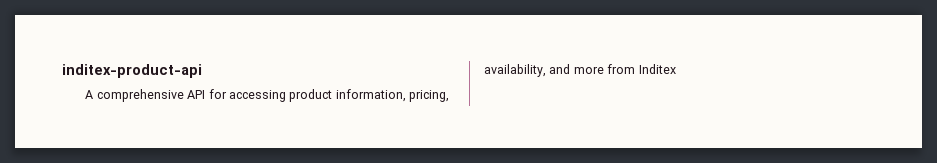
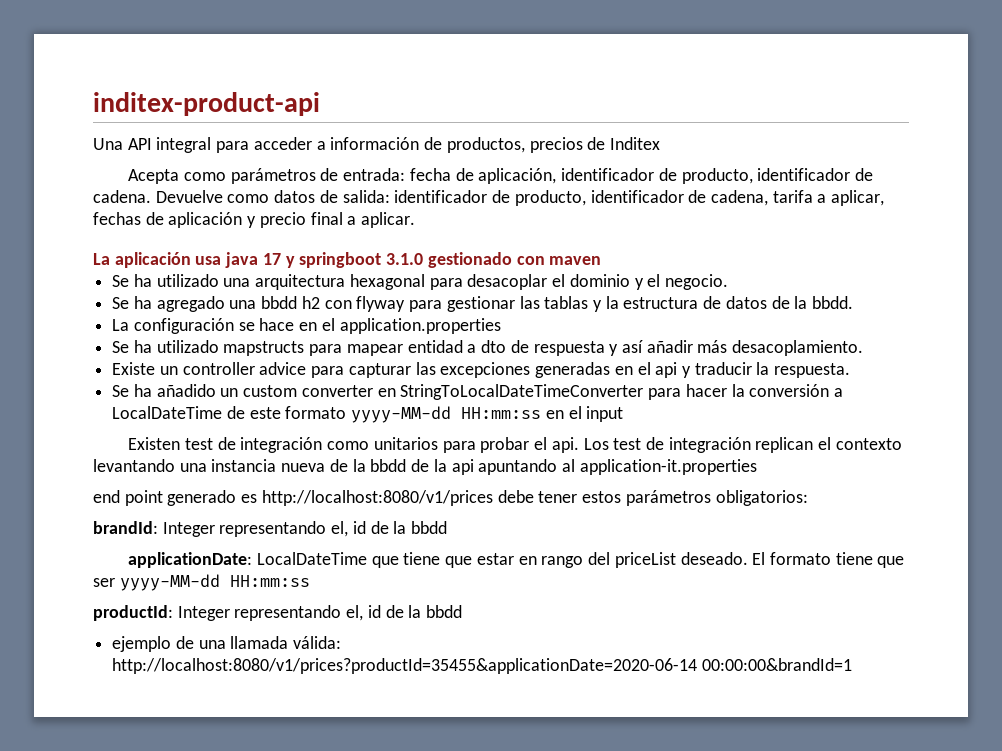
- A comprehensive API for accessing product information, pricing, availability, and more from Inditex
+ Una API integral para acceder a información de productos, precios de Inditex
+ Acepta como parámetros de entrada: fecha de aplicación, identificador de producto, identificador de cadena. Devuelve como datos de salida: identificador de producto, identificador de cadena, tarifa a aplicar, fechas de aplicación y precio final a aplicar.
+ La aplicación usa java 17 y springboot 3.1.0 gestionado con maven
+ Se ha utilizado una arquitectura hexagonal para desacoplar el dominio y el negocio.
+ Se ha agregado una bbdd h2 con flyway para gestionar las tablas y la estructura de datos de la bbdd.
+ La configuración se hace en el application.properties
+ Se ha utilizado mapstructs para mapear entidad a dto de respuesta y así añadir más desacoplamiento.
+ Existe un controller advice para capturar las excepciones generadas en el api y traducir la respuesta.
+ Se ha añadido un custom converter en StringToLocalDateTimeConverter para hacer la conversión a LocalDateTime de este formato yyyy-MM-dd HH:mm:ss en el input
+ Existen test de integración como unitarios para probar el api. Los test de integración replican el contexto levantando una instancia nueva de la bbdd de la api apuntando al application-it.properties
+ end point generado es http://localhost:8080/v1/prices debe tener estos parámetros obligatorios:
+ brandId: Integer representando el, id de la bbdd
+ applicationDate: LocalDateTime que tiene que estar en rango del priceList deseado. El formato tiene que ser yyyy-MM-dd HH:mm:ss
+ productId: Integer representando el, id de la bbdd
+ ejemplo de una llamada válida: http://localhost:8080/v1/prices?productId=35455&applicationDate=2020-06-14 00:00:00&brandId=1

